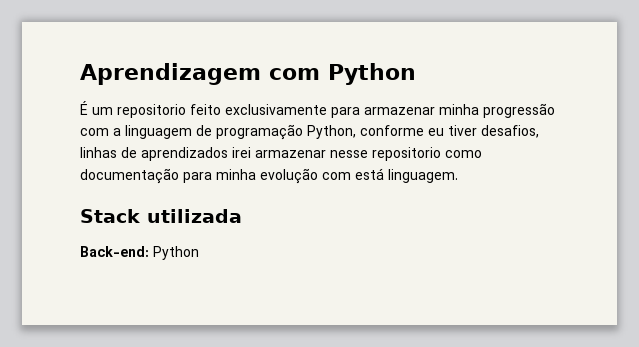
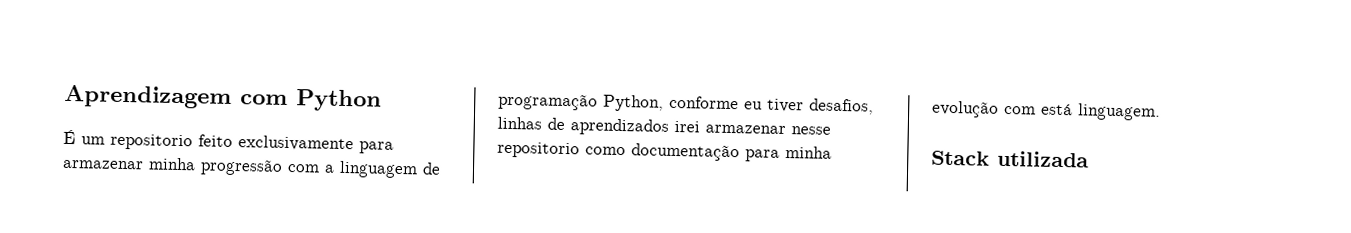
- Back-end: Python

